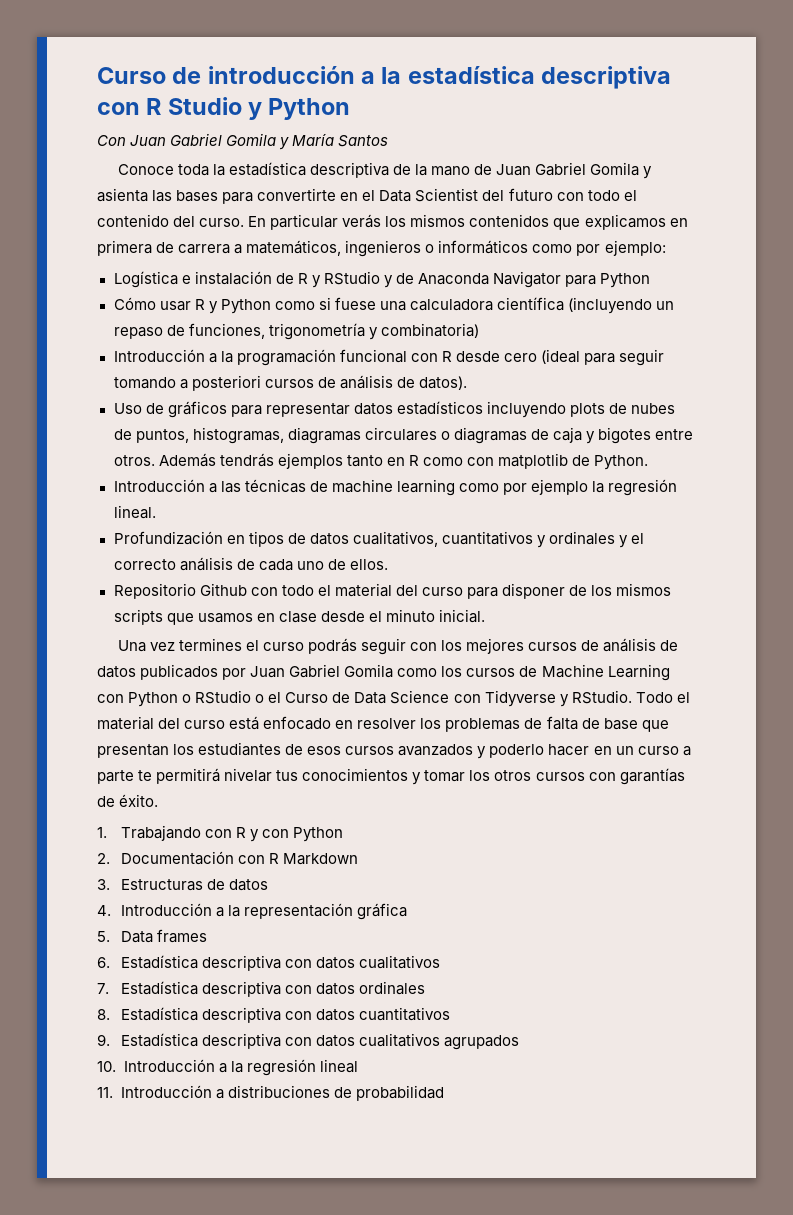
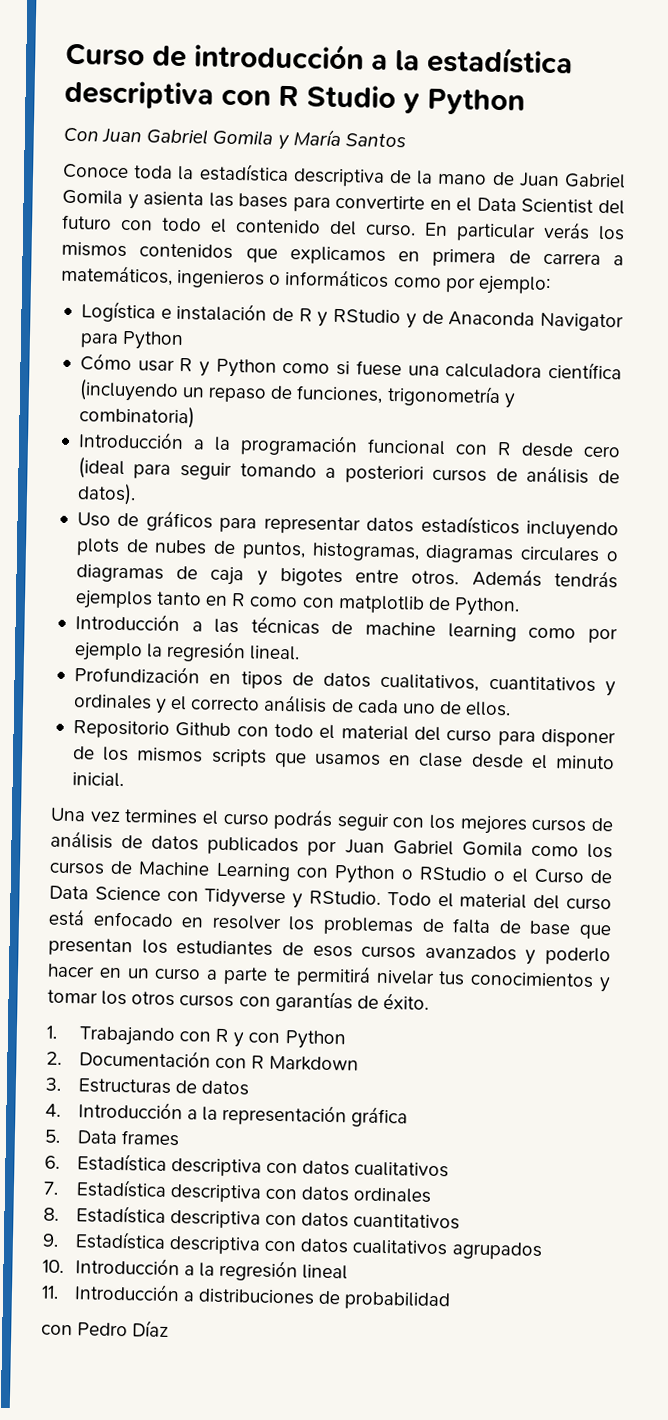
+ con Pedro Díaz

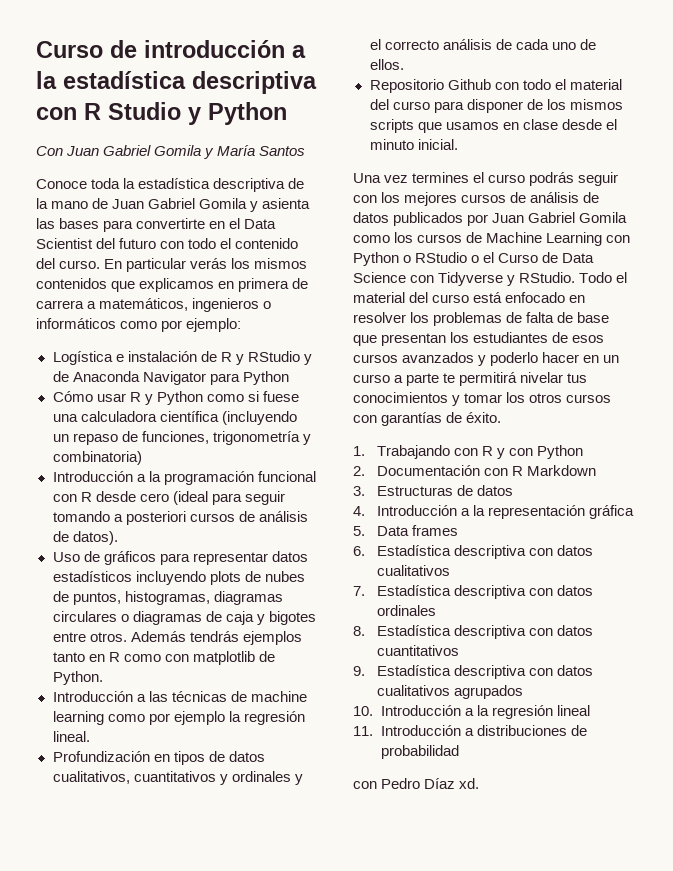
- con Pedro Díaz
+ con Pedro Díaz xd.

